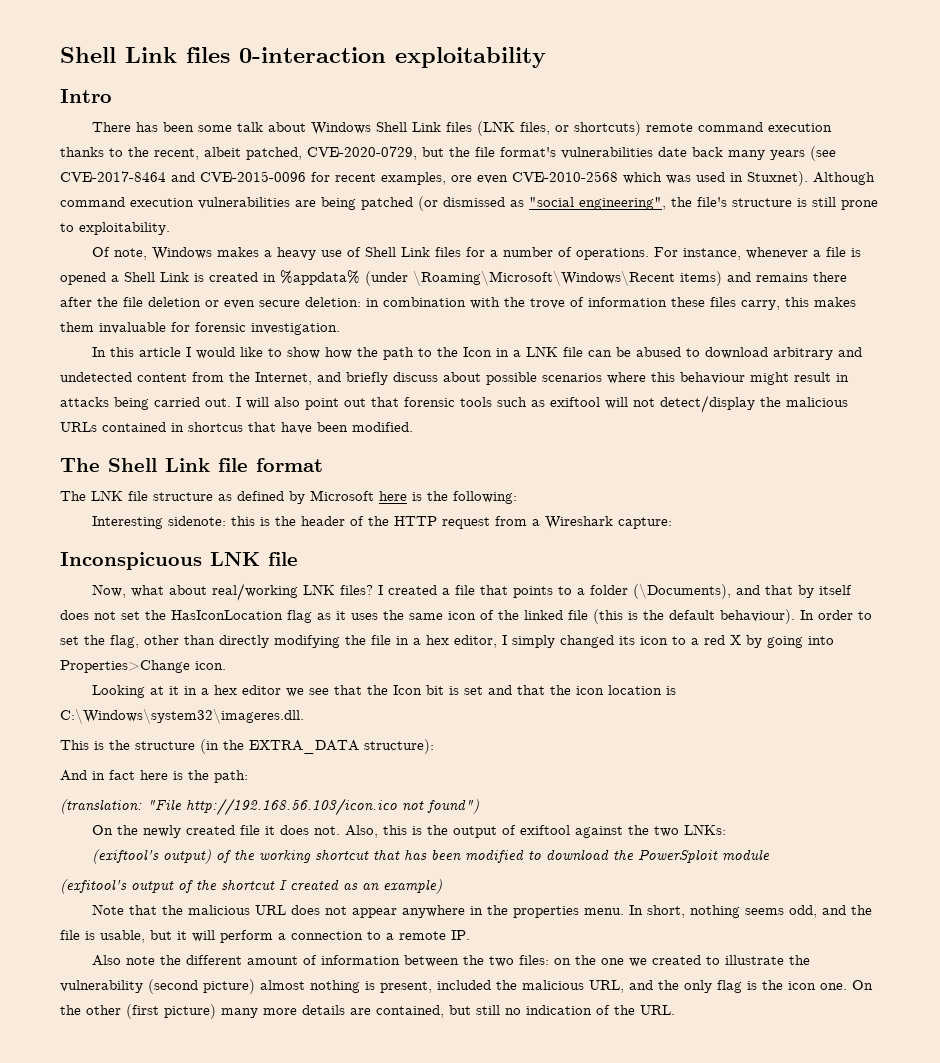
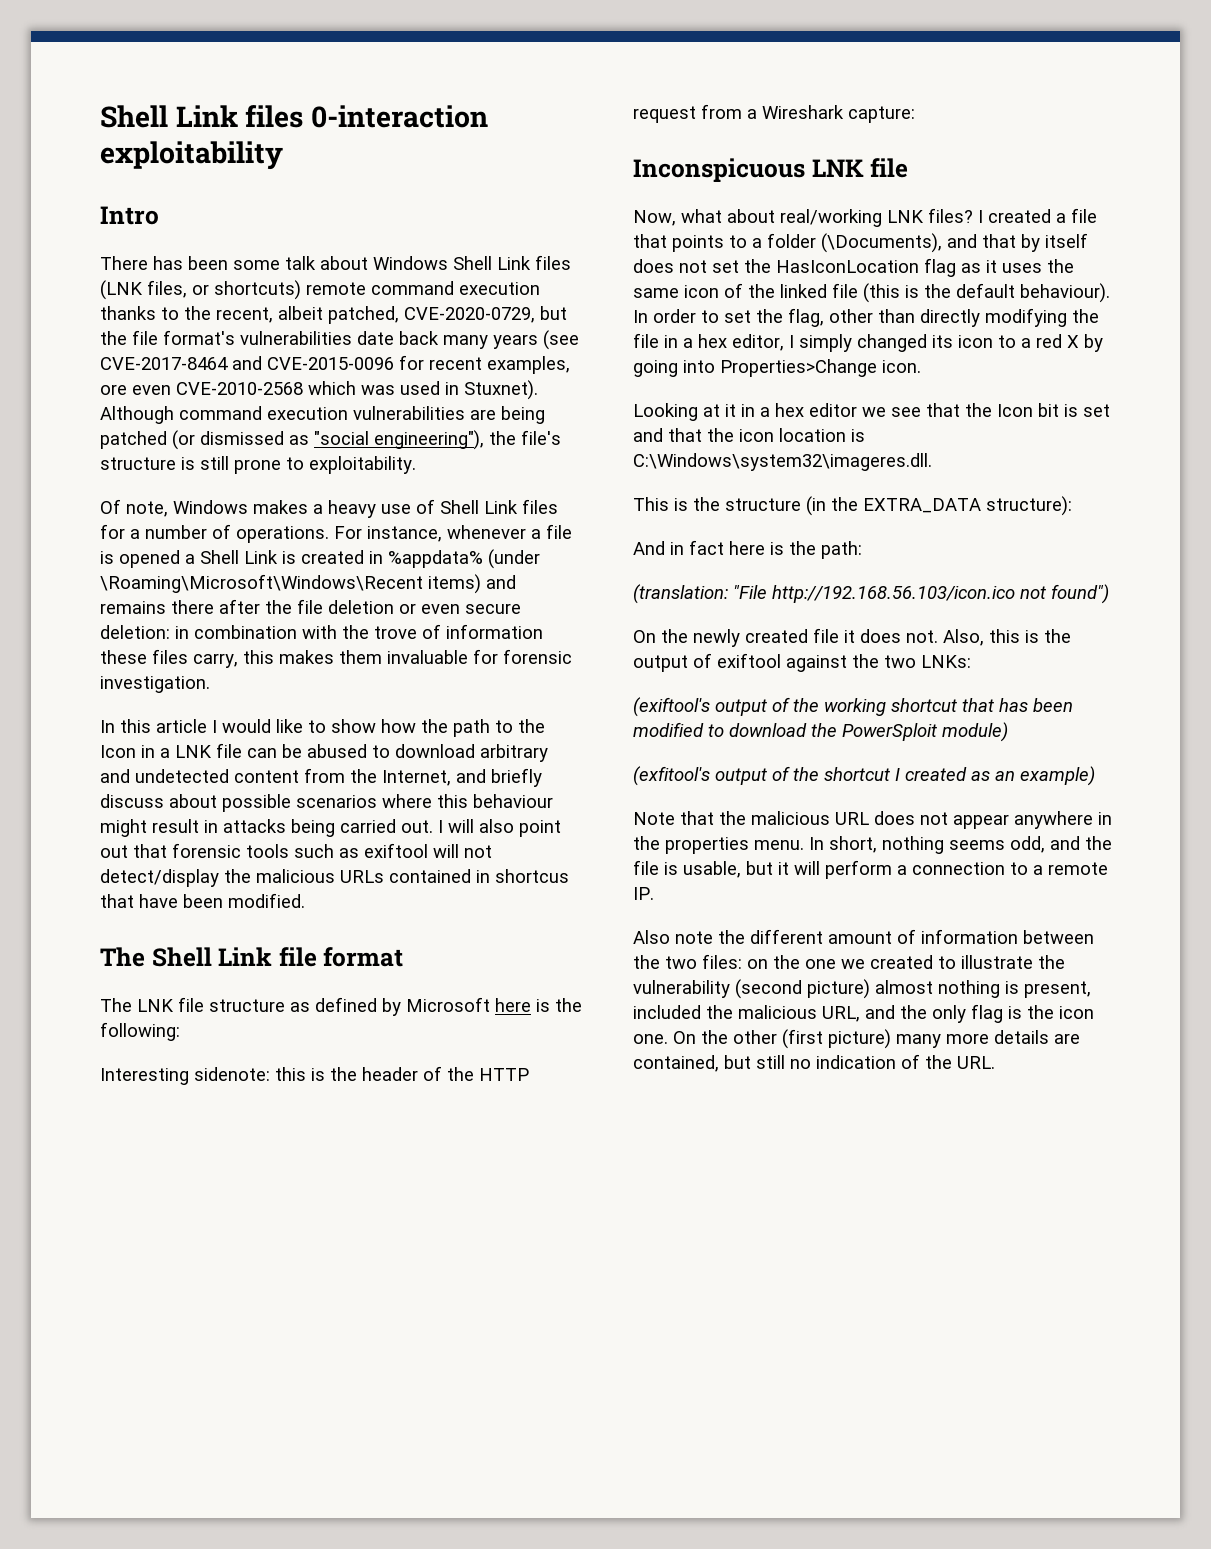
- Although command execution vulnerabilities are being patched (or dismissed as "social engineering", the file's structure is still prone to exploitability.
+ Although command execution vulnerabilities are being patched (or dismissed as "social engineering"), the file's structure is still prone to exploitability.
- (exiftool's output) of the working shortcut that has been modified to download the PowerSploit module
+ (exiftool's output of the working shortcut that has been modified to download the PowerSploit module)

